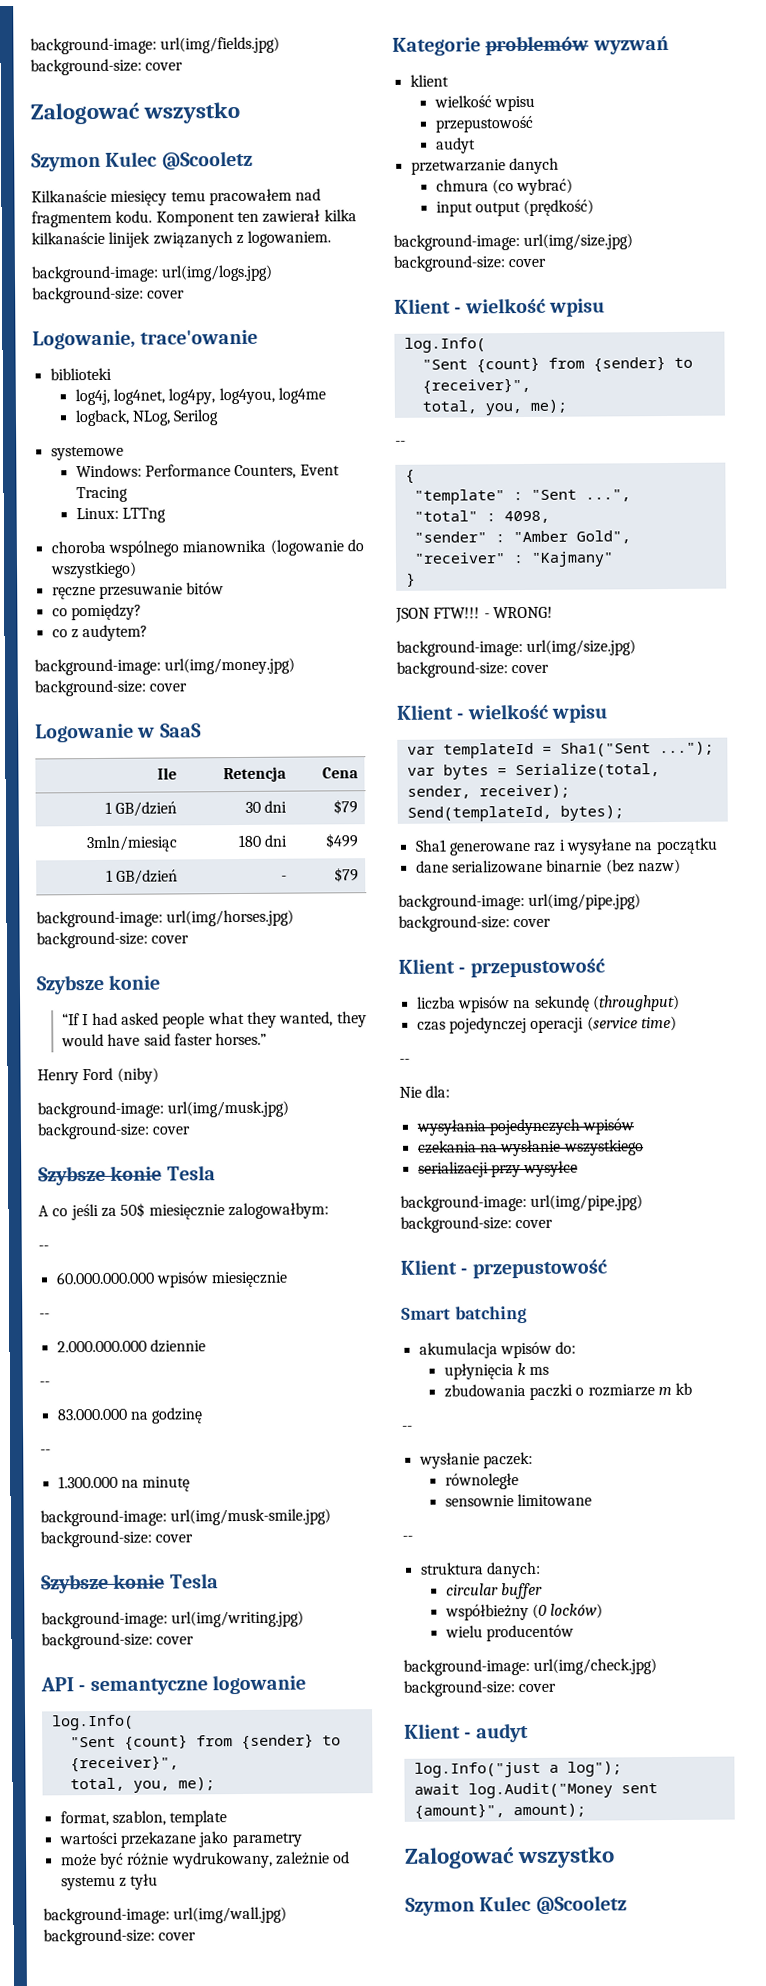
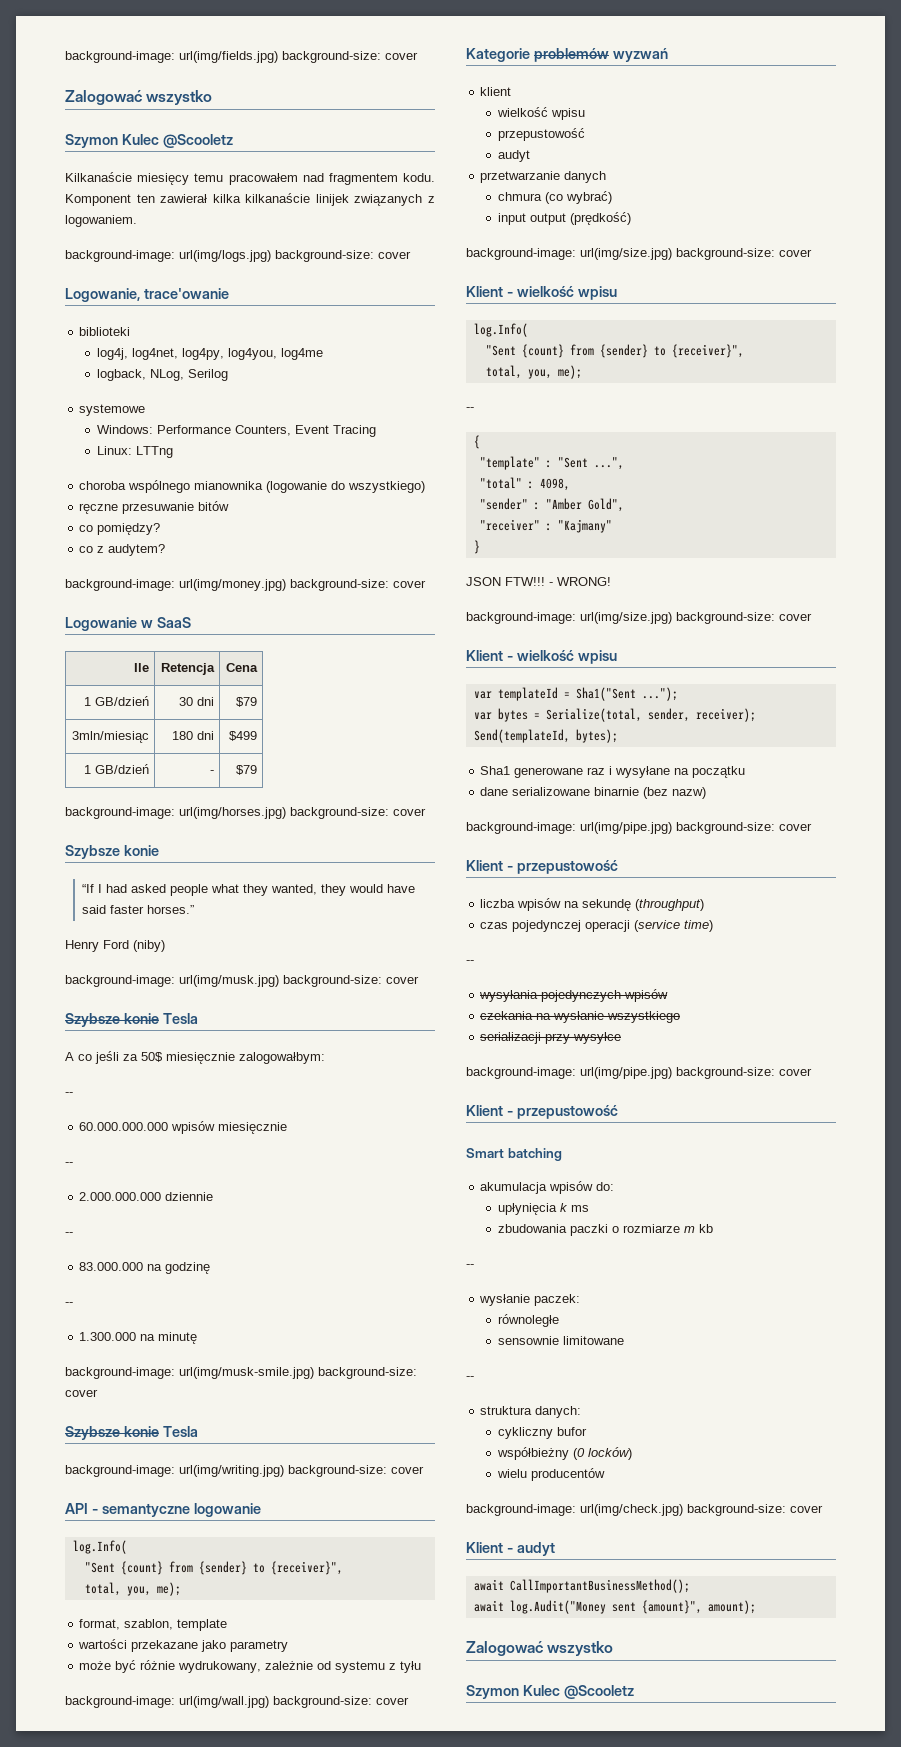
- Nie dla:
- circular buffer
+ cykliczny bufor
- log.Info("just a log");
+ await CallImportantBusinessMethod();

